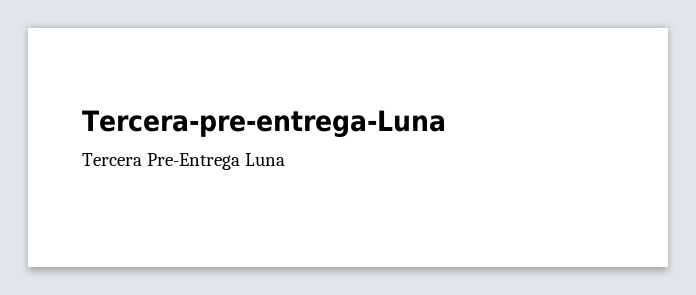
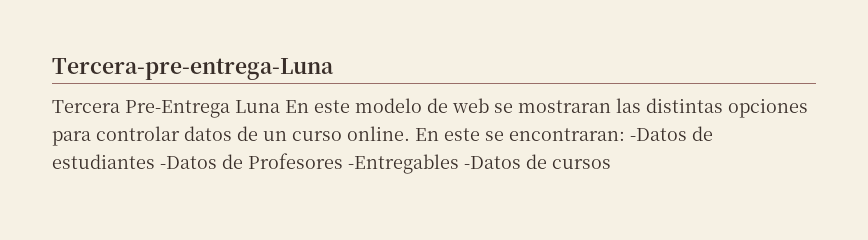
- Tercera Pre-Entrega Luna
+ Tercera Pre-Entrega Luna En este modelo de web se mostraran las distintas opciones para controlar datos de un curso online. En este se encontraran: -Datos de estudiantes -Datos de Profesores -Entregables -Datos de cursos

